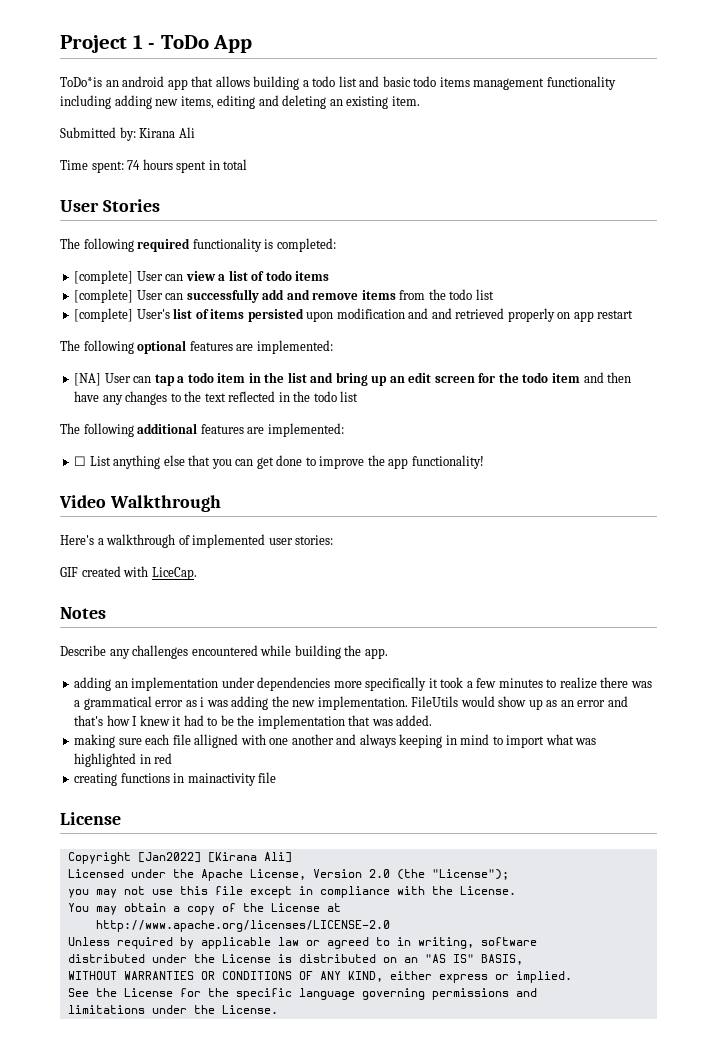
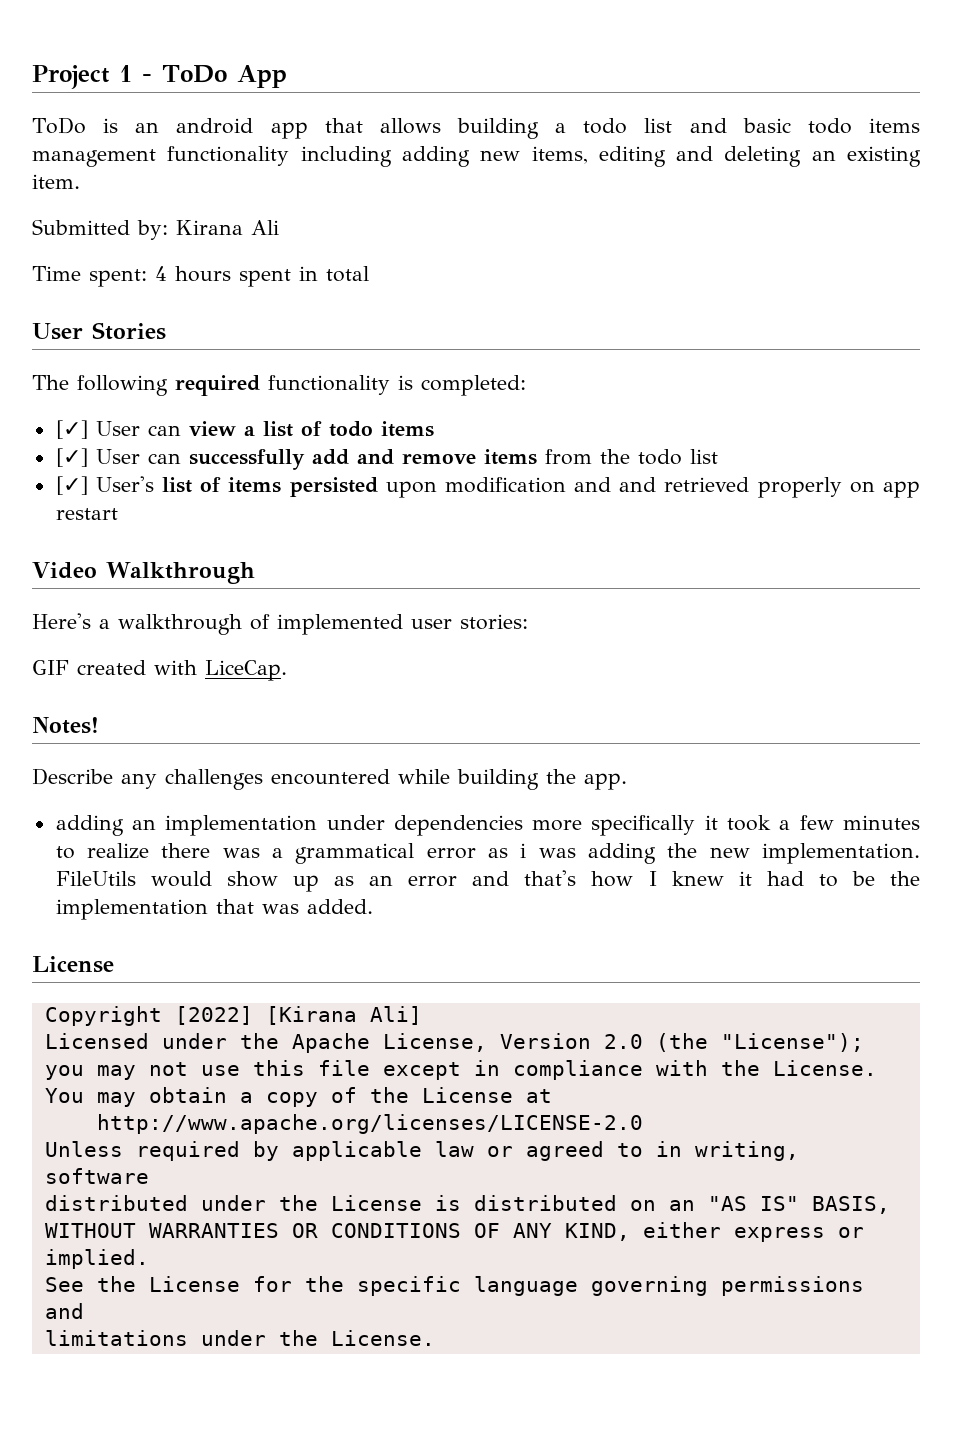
- ToDo*is an android app that allows building a todo list and basic todo items management functionality including adding new items, editing and deleting an existing item.
+ ToDo is an android app that allows building a todo list and basic todo items management functionality including adding new items, editing and deleting an existing item.
- Time spent: 74 hours spent in total
+ Time spent: 4 hours spent in total
- [complete] User can view a list of todo items
+ [✓] User can view a list of todo items
- [complete] User can successfully add and remove items from the todo list
+ [✓] User can successfully add and remove items from the todo list
- [complete] User's list of items persisted upon modification and and retrieved properly on app restart
+ [✓] User's list of items persisted upon modification and and retrieved properly on app restart
- The following optional features are implemented:
- [NA] User can tap a todo item in the list and bring up an edit screen for the todo item and then have any changes to the text reflected in the todo list
- The following additional features are implemented:
- ☐ List anything else that you can get done to improve the app functionality!
- Notes
+ Notes!
- making sure each file alligned with one another and always keeping in mind to import what was highlighted in red
- creating functions in mainactivity file
- Copyright [Jan2022] [Kirana Ali]
+ Copyright [2022] [Kirana Ali]

